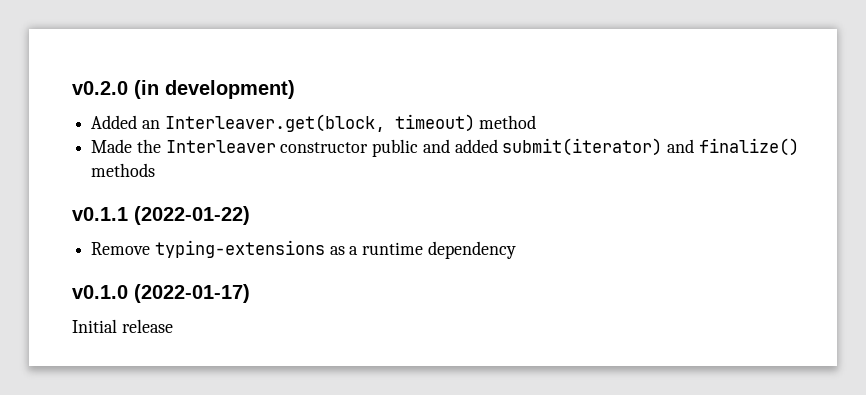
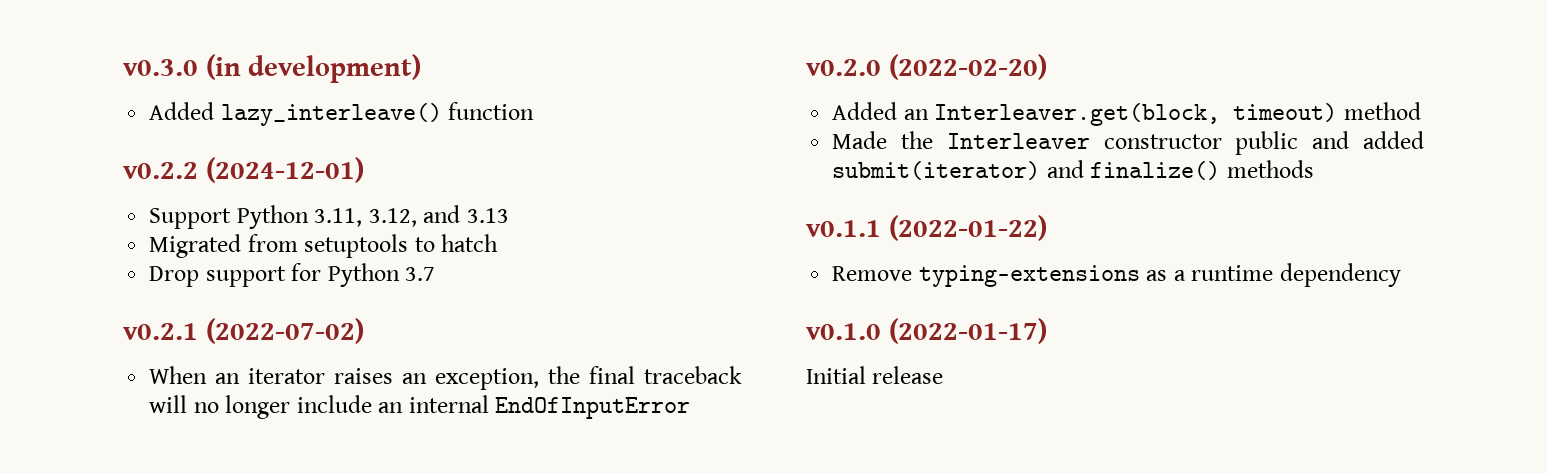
- v0.2.0 (in development)
+ v0.3.0 (in development)
+ Added lazy_interleave() function
+ v0.2.2 (2024-12-01)
+ Support Python 3.11, 3.12, and 3.13
+ Migrated from setuptools to hatch
+ Drop support for Python 3.7
+ v0.2.1 (2022-07-02)
+ When an iterator raises an exception, the final traceback will no longer include an internal EndOfInputError
+ v0.2.0 (2022-02-20)

